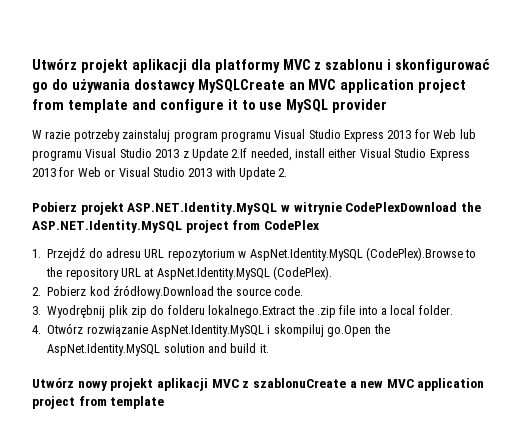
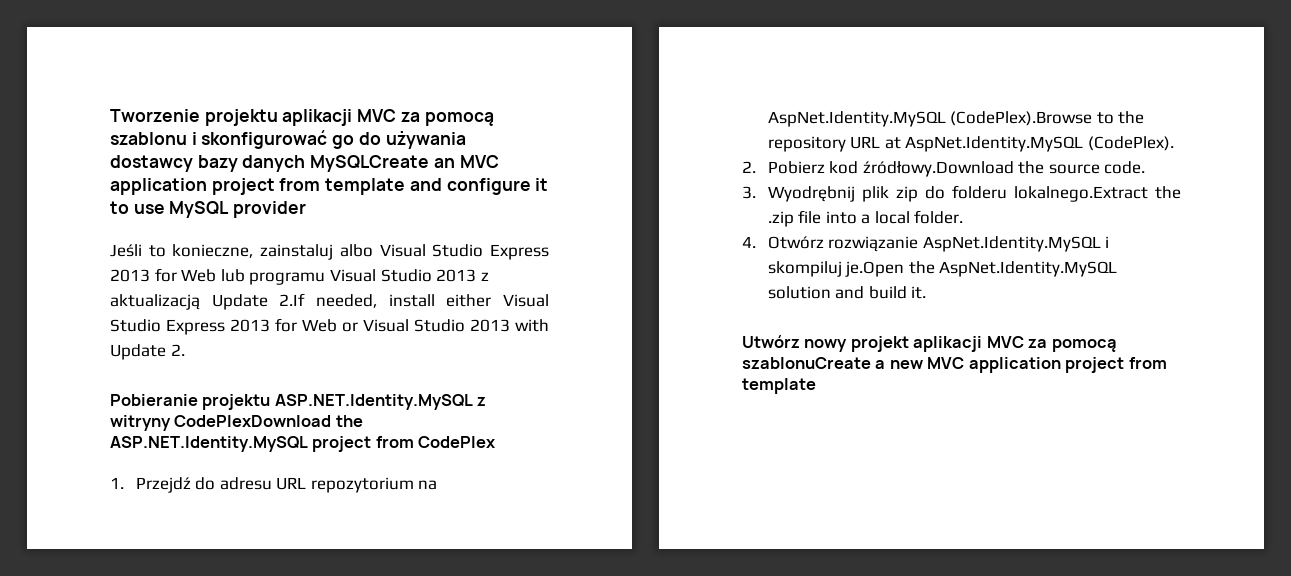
- Utwórz projekt aplikacji dla platformy MVC z szablonu i skonfigurować go do używania dostawcy MySQLCreate an MVC application project from template and configure it to use MySQL provider
+ Tworzenie projektu aplikacji MVC za pomocą szablonu i skonfigurować go do używania dostawcy bazy danych MySQLCreate an MVC application project from template and configure it to use MySQL provider
- W razie potrzeby zainstaluj program programu Visual Studio Express 2013 for Web lub programu Visual Studio 2013 z Update 2.If needed, install either Visual Studio Express 2013 for Web or Visual Studio 2013 with Update 2.
+ Jeśli to konieczne, zainstaluj albo Visual Studio Express 2013 for Web lub programu Visual Studio 2013 z aktualizacją Update 2.If needed, install either Visual Studio Express 2013 for Web or Visual Studio 2013 with Update 2.
- Pobierz projekt ASP.NET.Identity.MySQL w witrynie CodePlexDownload the ASP.NET.Identity.MySQL project from CodePlex
+ Pobieranie projektu ASP.NET.Identity.MySQL z witryny CodePlexDownload the ASP.NET.Identity.MySQL project from CodePlex
- 1. Przejdź do adresu URL repozytorium w AspNet.Identity.MySQL (CodePlex).Browse to the repository URL at AspNet.Identity.MySQL (CodePlex).
+ 1. Przejdź do adresu URL repozytorium na AspNet.Identity.MySQL (CodePlex).Browse to the repository URL at AspNet.Identity.MySQL (CodePlex).
- 4. Otwórz rozwiązanie AspNet.Identity.MySQL i skompiluj go.Open the AspNet.Identity.MySQL solution and build it.
+ 4. Otwórz rozwiązanie AspNet.Identity.MySQL i skompiluj je.Open the AspNet.Identity.MySQL solution and build it.
- Utwórz nowy projekt aplikacji MVC z szablonuCreate a new MVC application project from template
+ Utwórz nowy projekt aplikacji MVC za pomocą szablonuCreate a new MVC application project from template

